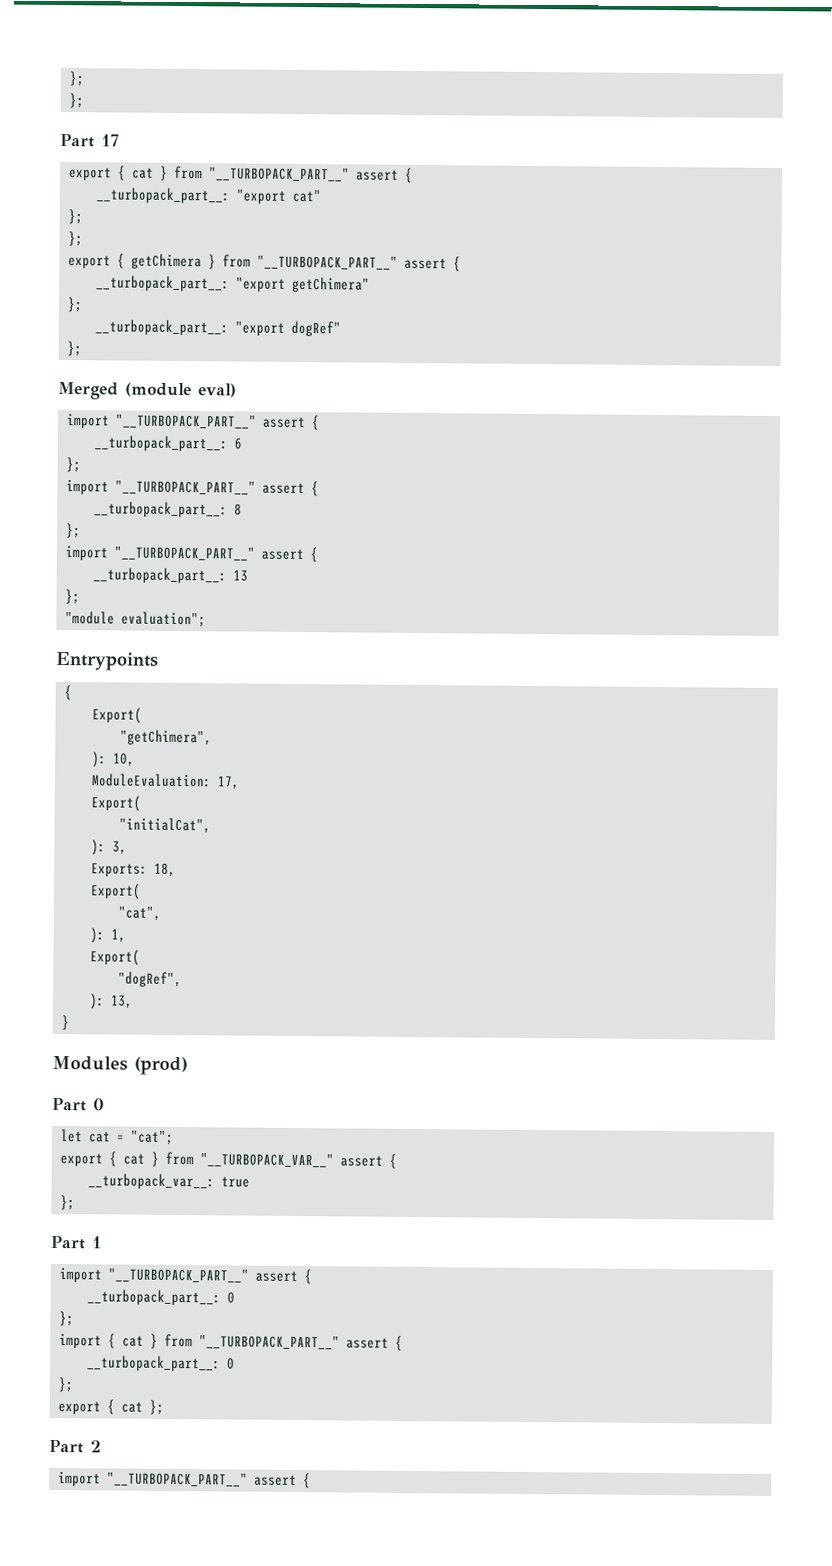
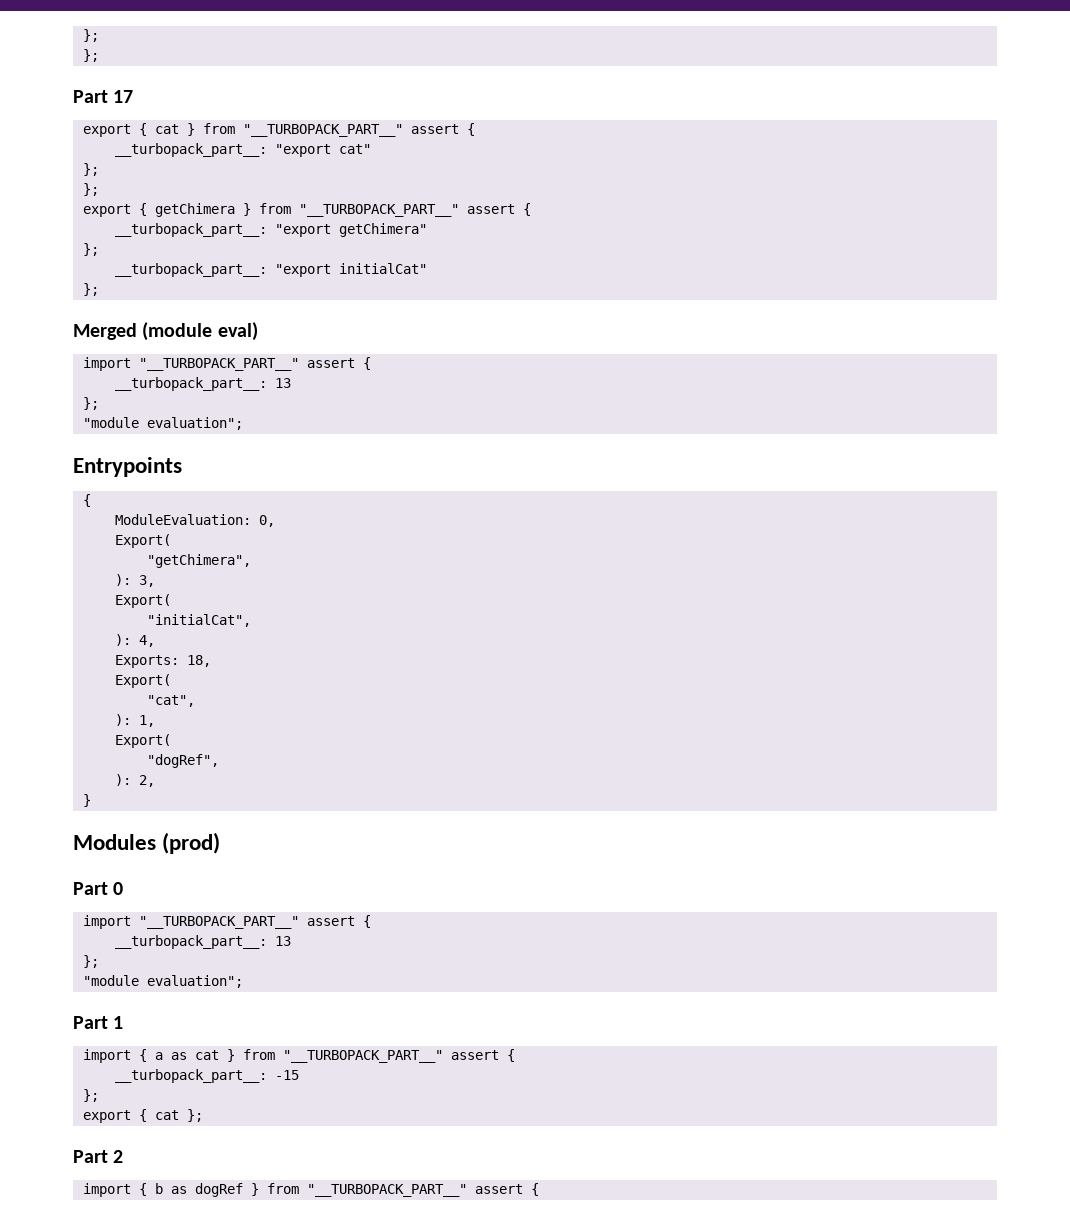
- __turbopack_part__: "export dogRef"
+ __turbopack_part__: "export initialCat"
- __turbopack_part__: 6
- };
- import "__TURBOPACK_PART__" assert {
- __turbopack_part__: 8
- };
- import "__TURBOPACK_PART__" assert {
+ ModuleEvaluation: 0,
- ): 10,
- ModuleEvaluation: 17,
+ ): 3,
- ): 3,
+ ): 4,
- ): 13,
+ ): 2,
  Part 0
- let cat = "cat";
- export { cat } from "__TURBOPACK_VAR__" assert {
- __turbopack_var__: true
+ import "__TURBOPACK_PART__" assert {
+ __turbopack_part__: 13
  };
+ "module evaluation";
  Part 1
- import "__TURBOPACK_PART__" assert {
- __turbopack_part__: 0
- };
- import { cat } from "__TURBOPACK_PART__" assert {
- __turbopack_part__: 0
+ import { a as cat } from "__TURBOPACK_PART__" assert {
+ __turbopack_part__: -15
  Part 2
- import "__TURBOPACK_PART__" assert {
+ import { b as dogRef } from "__TURBOPACK_PART__" assert {

